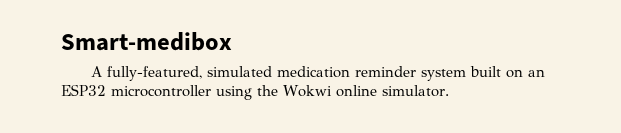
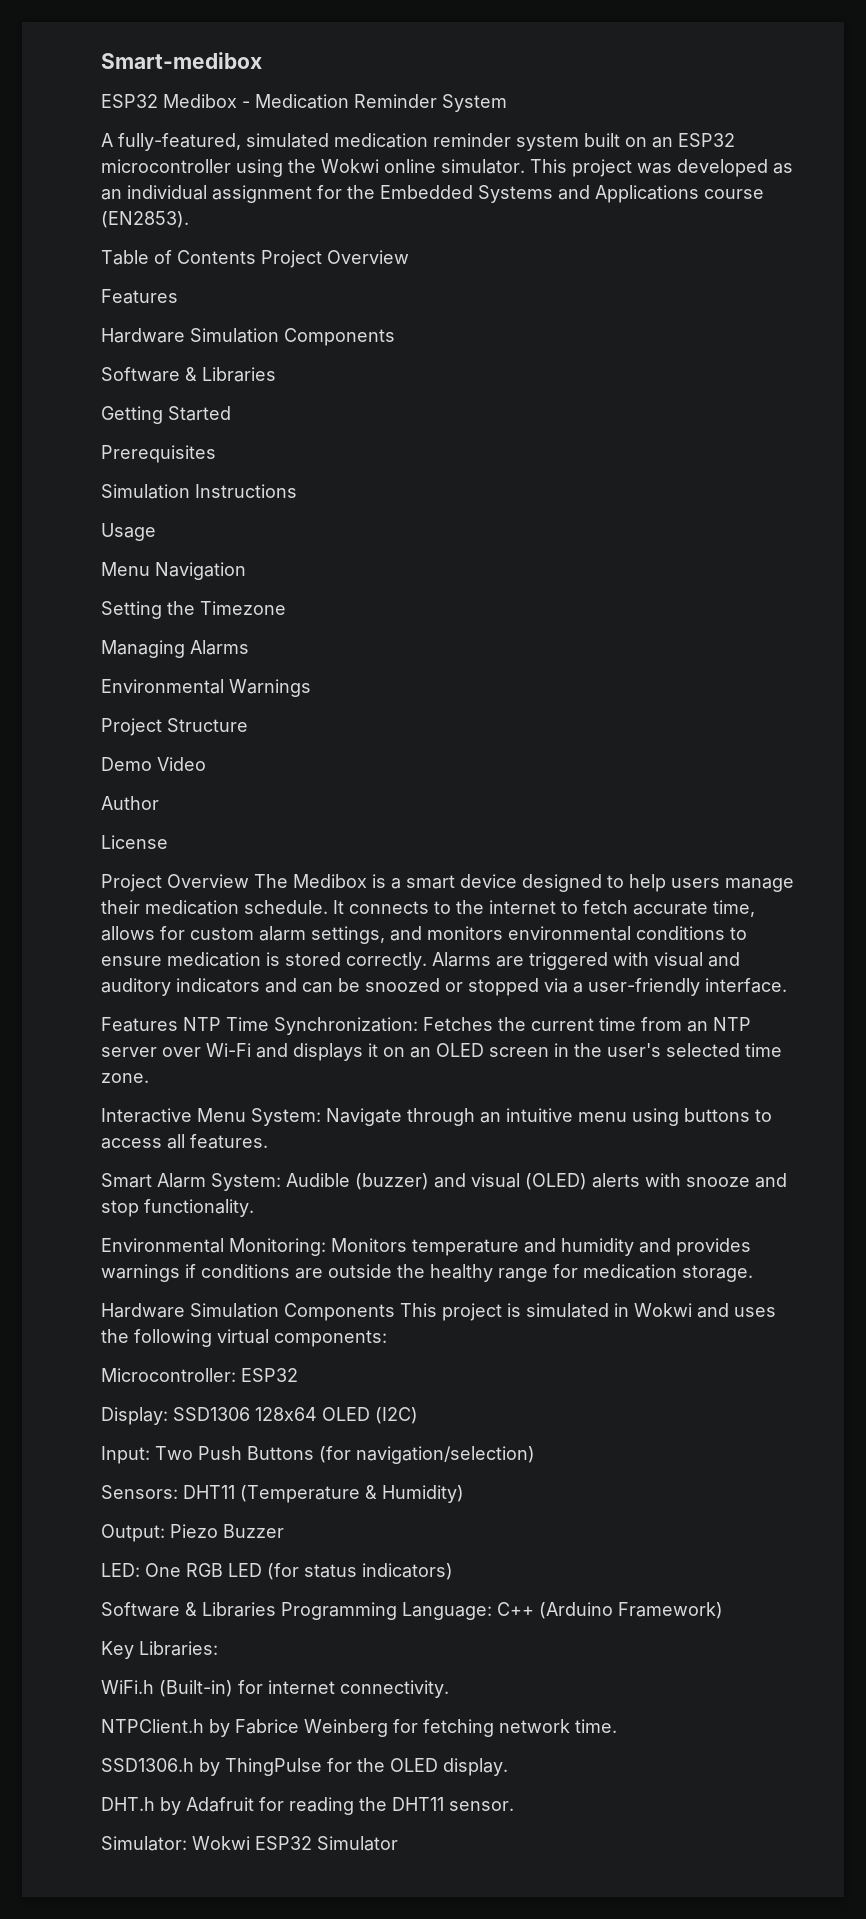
+ ESP32 Medibox - Medication Reminder System
+ This project was developed as an individual assignment for the Embedded Systems and Applications course (EN2853).
+ Table of Contents Project Overview
+ Features
+ Hardware Simulation Components
+ Software & Libraries
+ Getting Started
+ Prerequisites
+ Simulation Instructions
+ Usage
+ Menu Navigation
+ Setting the Timezone
+ Managing Alarms
+ Environmental Warnings
+ Project Structure
+ Demo Video
+ Author
+ License
+ Project Overview The Medibox is a smart device designed to help users manage their medication schedule. It connects to the internet to fetch accurate time, allows for custom alarm settings, and monitors environmental conditions to ensure medication is stored correctly. Alarms are triggered with visual and auditory indicators and can be snoozed or stopped via a user-friendly interface.
+ Features NTP Time Synchronization: Fetches the current time from an NTP server over Wi-Fi and displays it on an OLED screen in the user's selected time zone.
+ Interactive Menu System: Navigate through an intuitive menu using buttons to access all features.
+ Smart Alarm System: Audible (buzzer) and visual (OLED) alerts with snooze and stop functionality.
+ Environmental Monitoring: Monitors temperature and humidity and provides warnings if conditions are outside the healthy range for medication storage.
+ Hardware Simulation Components This project is simulated in Wokwi and uses the following virtual components:
+ Microcontroller: ESP32
+ Display: SSD1306 128x64 OLED (I2C)
+ Input: Two Push Buttons (for navigation/selection)
+ Sensors: DHT11 (Temperature & Humidity)
+ Output: Piezo Buzzer
+ LED: One RGB LED (for status indicators)
+ Software & Libraries Programming Language: C++ (Arduino Framework)
+ Key Libraries:
+ WiFi.h (Built-in) for internet connectivity.
+ NTPClient.h by Fabrice Weinberg for fetching network time.
+ SSD1306.h by ThingPulse for the OLED display.
+ DHT.h by Adafruit for reading the DHT11 sensor.
+ Simulator: Wokwi ESP32 Simulator

